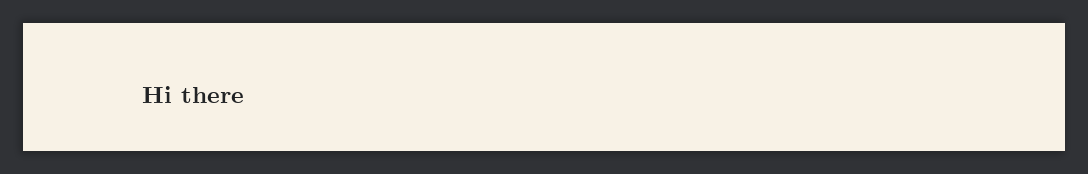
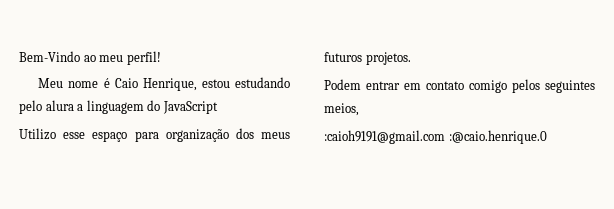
- Hi there
+ Bem-Vindo ao meu perfil!
+ Meu nome é Caio Henrique, estou estudando pelo alura a linguagem do JavaScript
+ Utilizo esse espaço para organização dos meus futuros projetos.
+ Podem entrar em contato comigo pelos seguintes meios,
+ :caioh9191@gmail.com :@caio.henrique.0

